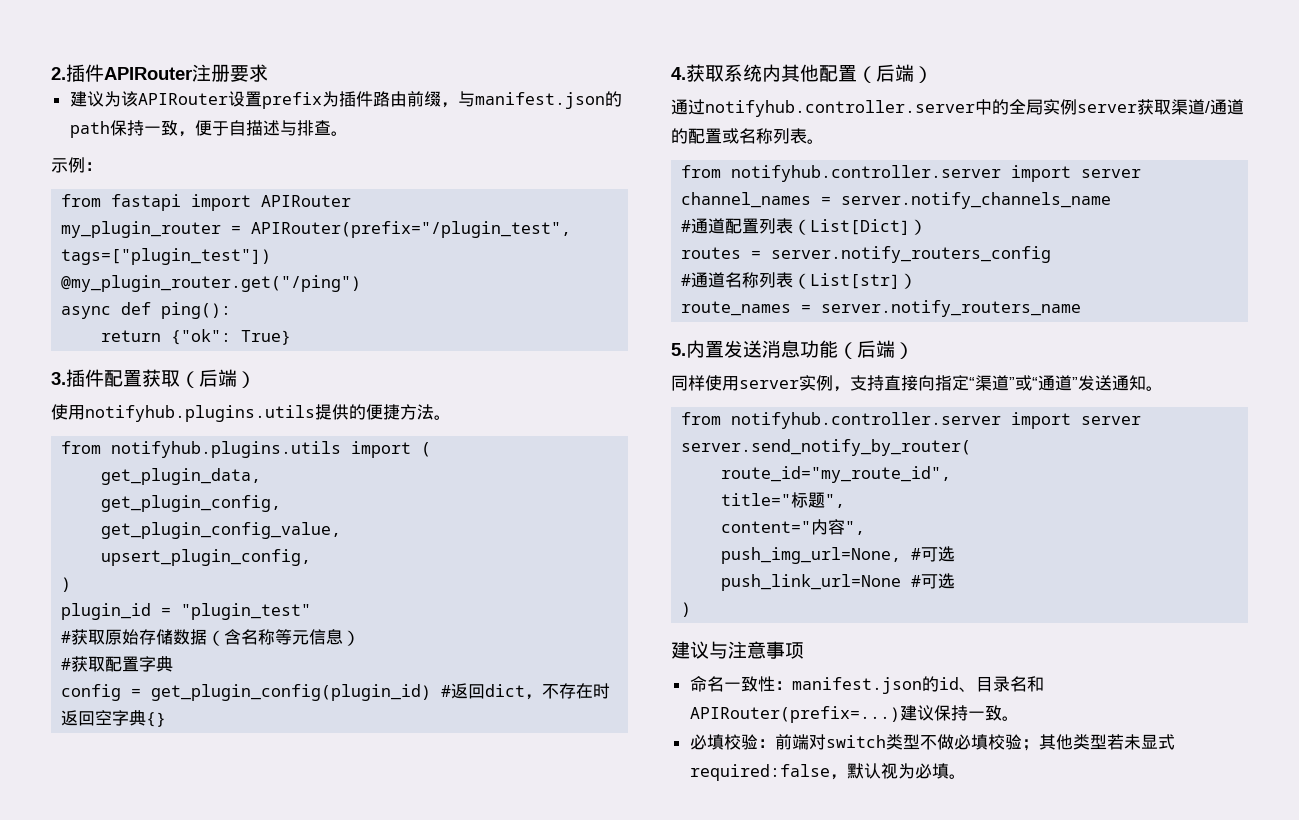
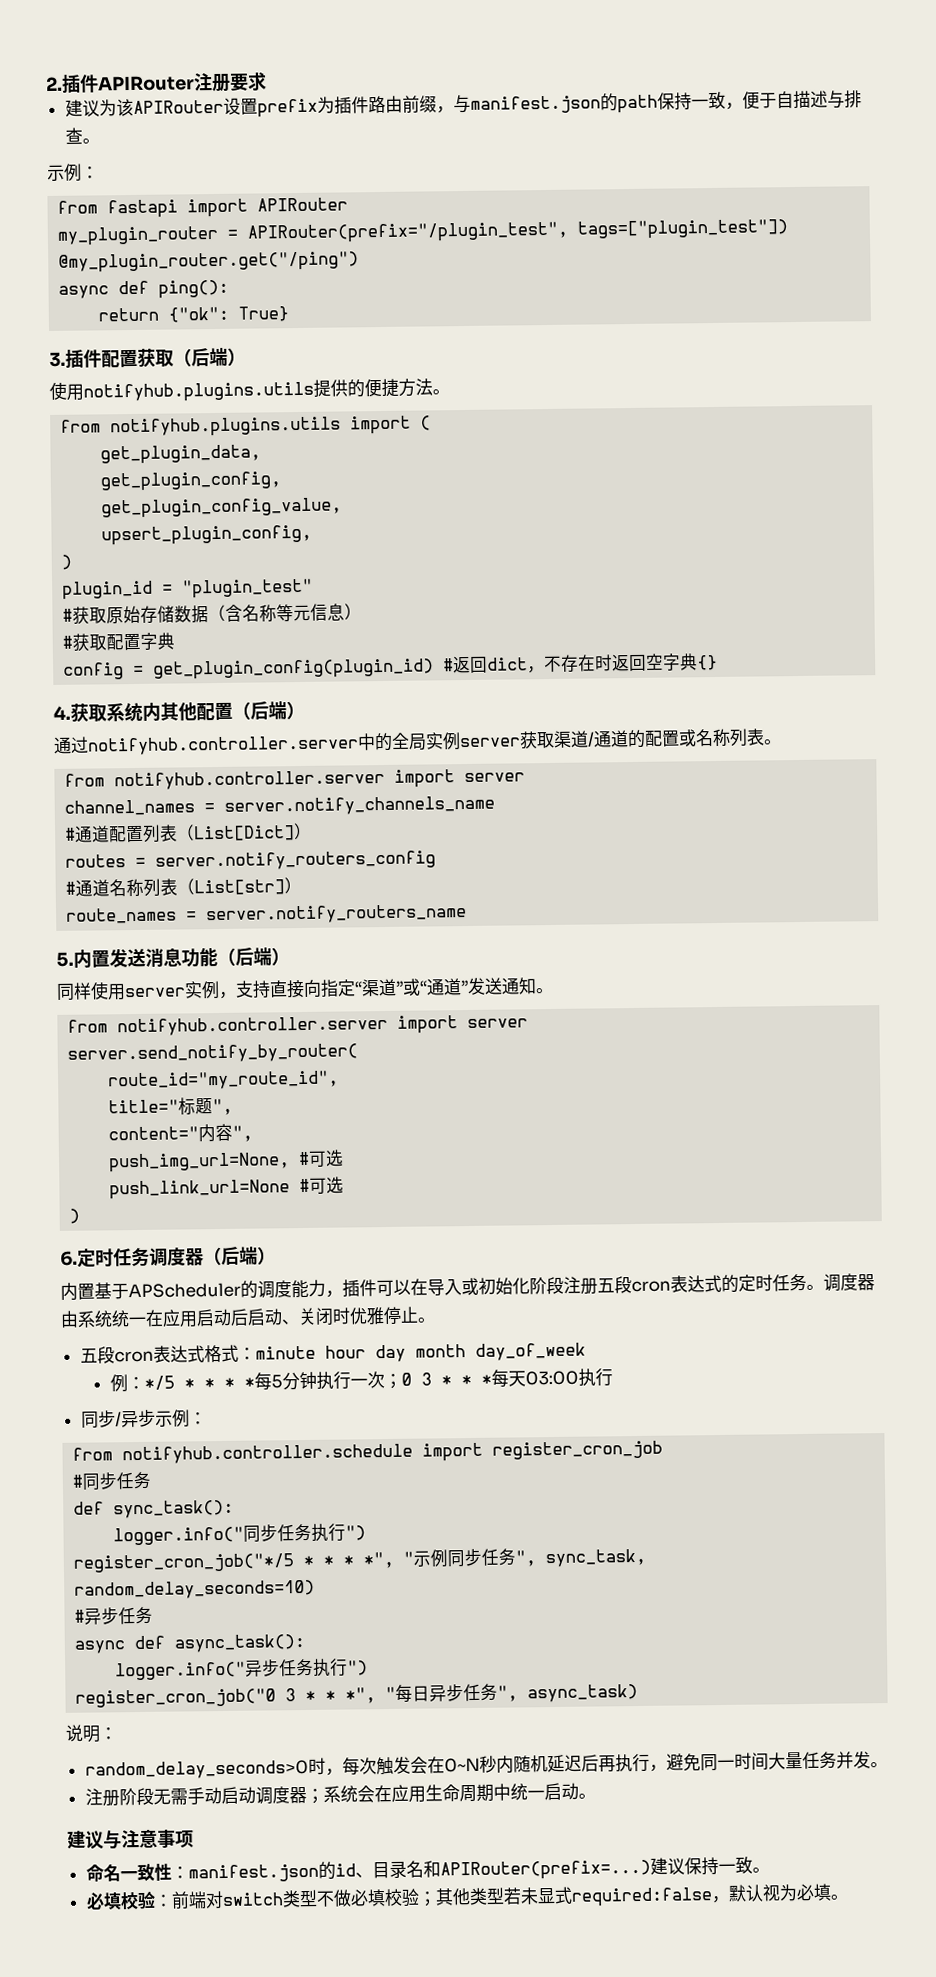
+ 6.定时任务调度器（后端）
+ 内置基于APScheduler的调度能力，插件可以在导入或初始化阶段注册五段cron表达式的定时任务。调度器由系统统一在应用启动后启动、关闭时优雅停止。
+ 五段cron表达式格式：minute hour day month day_of_week
+ 例：*/5 * * * *每5分钟执行一次；0 3 * * *每天03:00执行
+ 同步/异步示例：
+ from notifyhub.controller.schedule import register_cron_job
+ #同步任务
+ def sync_task():
+ logger.info("同步任务执行")
+ register_cron_job("*/5 * * * *", "示例同步任务", sync_task, random_delay_seconds=10)
+ #异步任务
+ async def async_task():
+ logger.info("异步任务执行")
+ register_cron_job("0 3 * * *", "每日异步任务", async_task)
+ 说明：
+ random_delay_seconds>0时，每次触发会在0~N秒内随机延迟后再执行，避免同一时间大量任务并发。
+ 注册阶段无需手动启动调度器；系统会在应用生命周期中统一启动。

